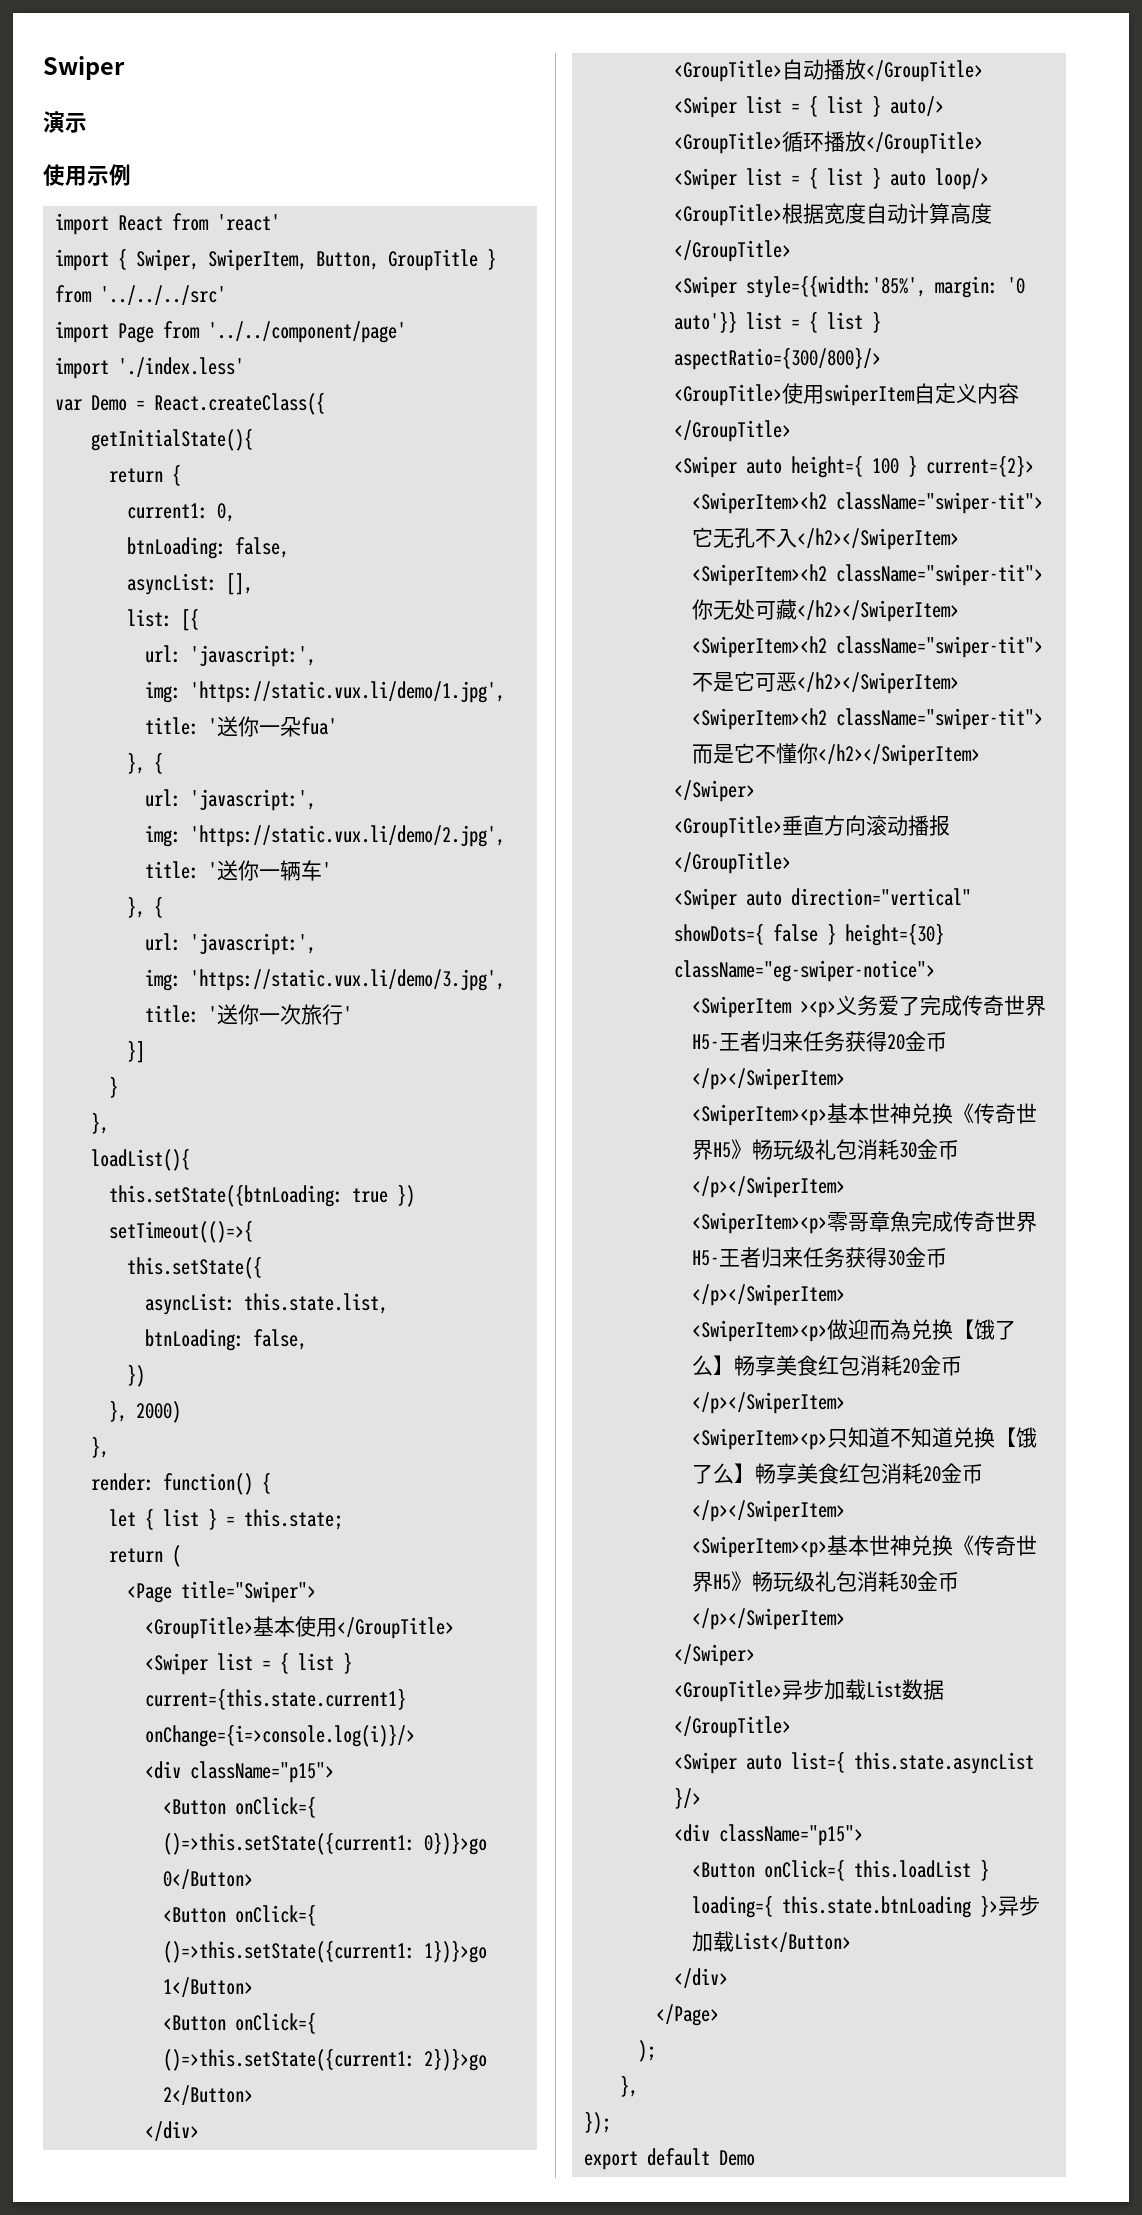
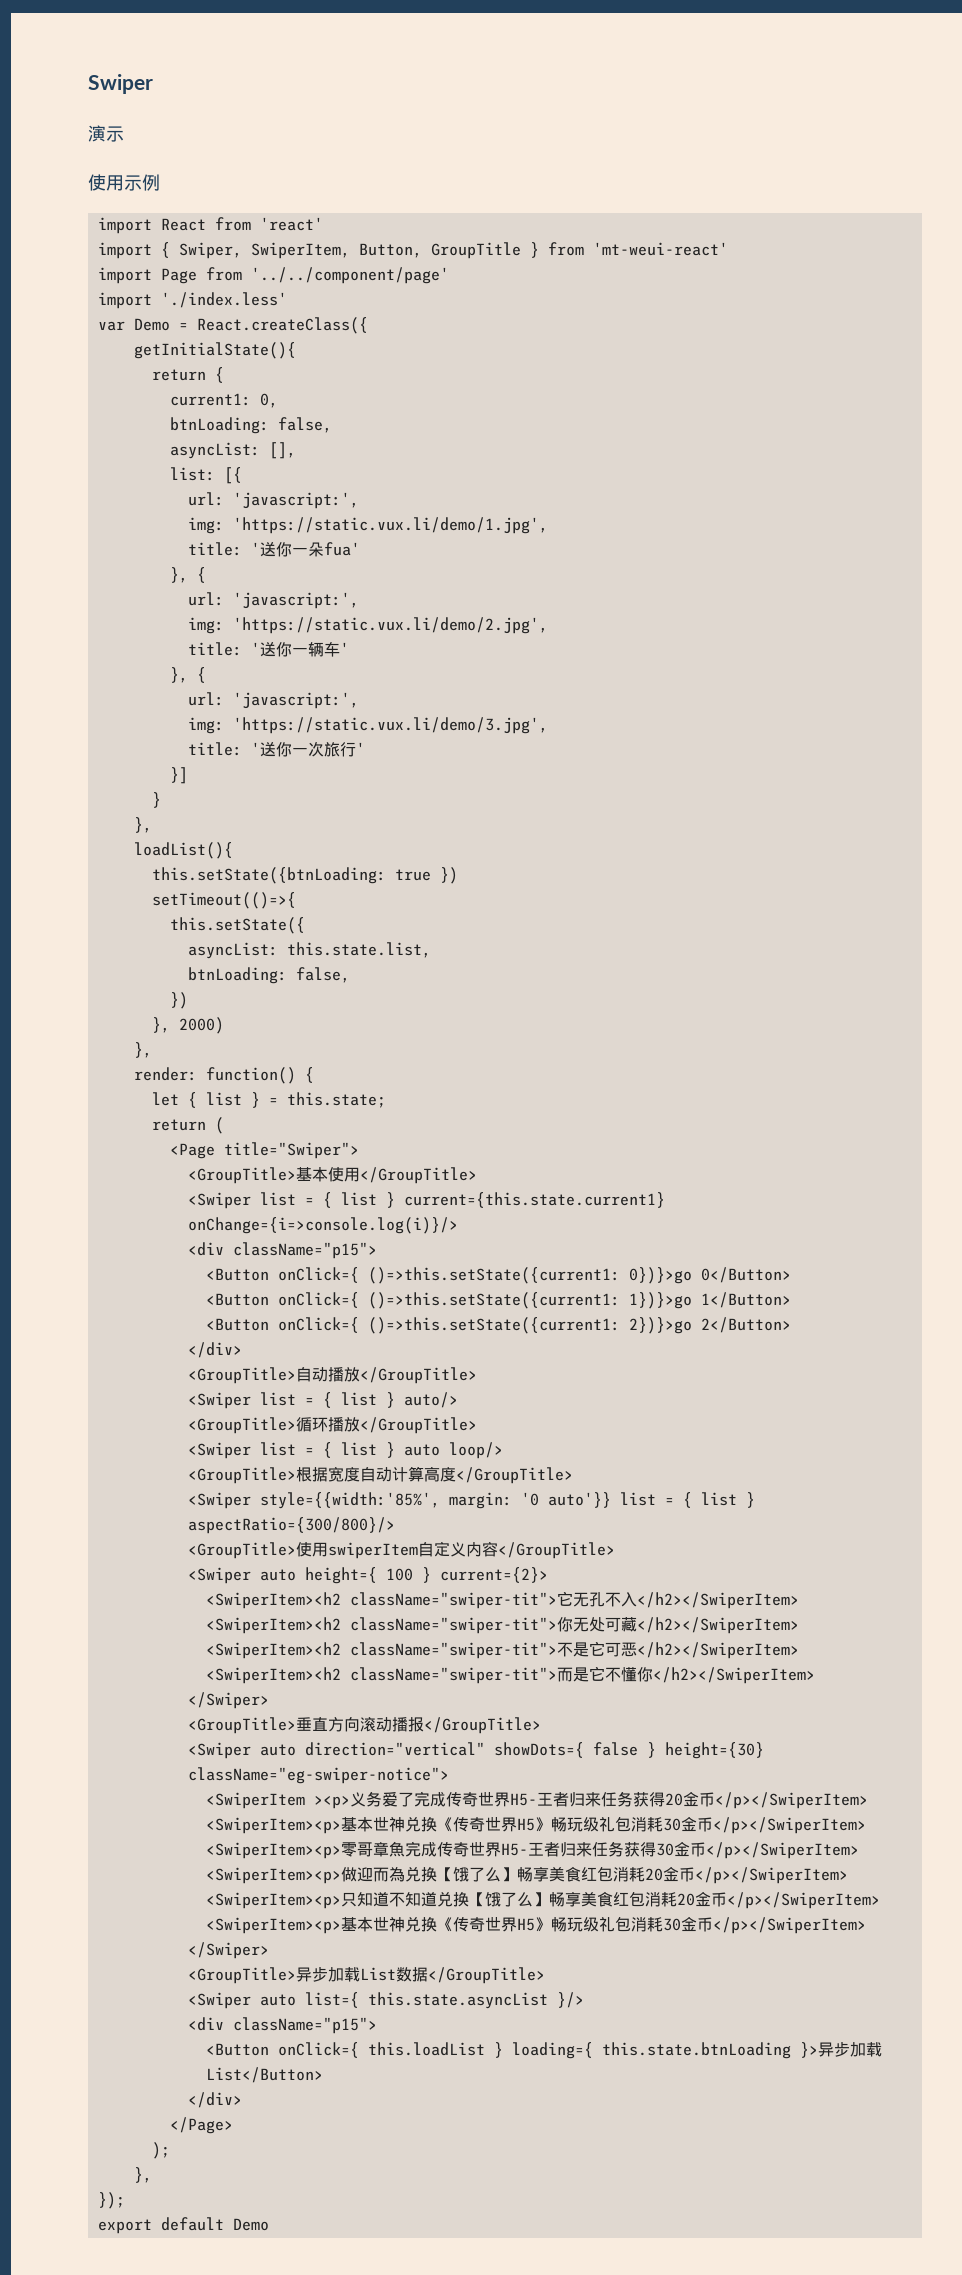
- import { Swiper, SwiperItem, Button, GroupTitle } from '../../../src'
+ import { Swiper, SwiperItem, Button, GroupTitle } from 'mt-weui-react'

